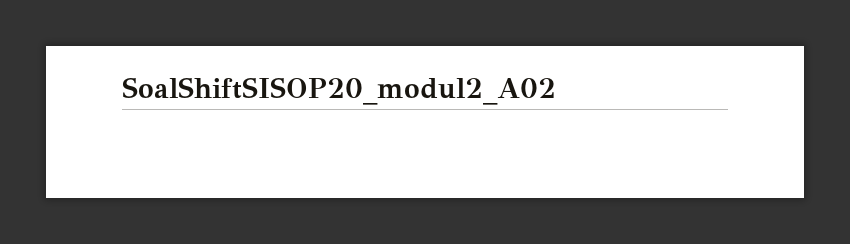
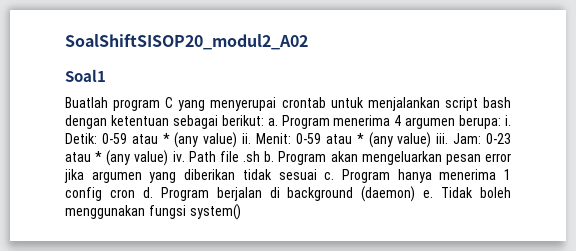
+ Soal1
+ Buatlah program C yang menyerupai crontab untuk menjalankan script bash dengan ketentuan sebagai berikut: a. Program menerima 4 argumen berupa: i. Detik: 0-59 atau * (any value) ii. Menit: 0-59 atau * (any value) iii. Jam: 0-23 atau * (any value) iv. Path file .sh b. Program akan mengeluarkan pesan error jika argumen yang diberikan tidak sesuai c. Program hanya menerima 1 config cron d. Program berjalan di background (daemon) e. Tidak boleh menggunakan fungsi system()

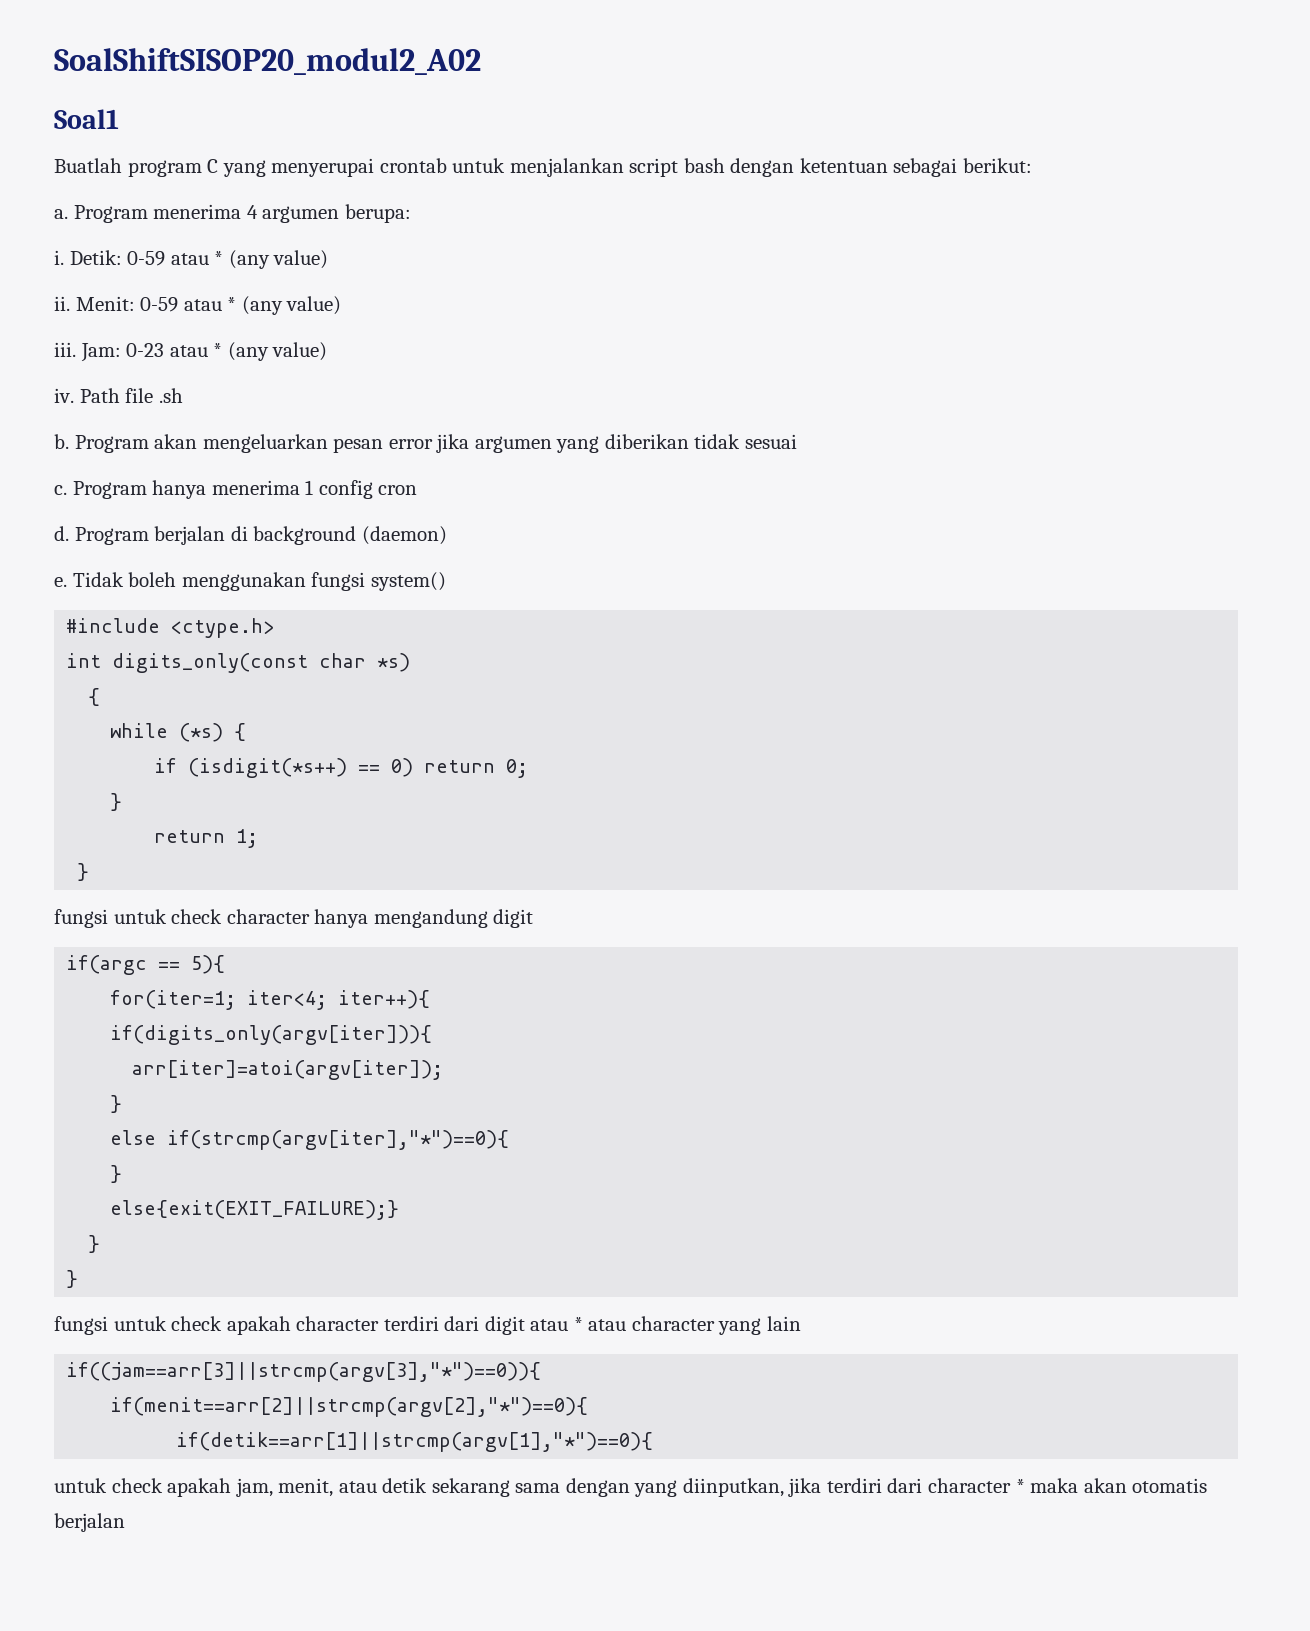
- Buatlah program C yang menyerupai crontab untuk menjalankan script bash dengan ketentuan sebagai berikut: a.
+ Buatlah program C yang menyerupai crontab untuk menjalankan script bash dengan ketentuan sebagai berikut:
+ a.
- Program menerima 4 argumen berupa: i.
+ Program menerima 4 argumen berupa:
+ i.
- Detik: 0-59 atau * (any value) ii.
+ Detik: 0-59 atau * (any value)
+ ii.
- Menit: 0-59 atau * (any value) iii.
+ Menit: 0-59 atau * (any value)
+ iii.
- Jam: 0-23 atau * (any value) iv.
+ Jam: 0-23 atau * (any value)
+ iv.
- Path file .sh b.
+ Path file .sh
+ b.
- Program akan mengeluarkan pesan error jika argumen yang diberikan tidak sesuai c.
+ Program akan mengeluarkan pesan error jika argumen yang diberikan tidak sesuai
+ c.
- Program hanya menerima 1 config cron d.
+ Program hanya menerima 1 config cron
+ d.
- Program berjalan di background (daemon) e.
+ Program berjalan di background (daemon)
+ e.
+ #include <ctype.h>
+ int digits_only(const char *s)
+ {
+ while (*s) {
+ if (isdigit(*s++) == 0) return 0;
+ }
+ return 1;
+ }
+ fungsi untuk check character hanya mengandung digit
+ if(argc == 5){
+ for(iter=1; iter<4; iter++){
+ if(digits_only(argv[iter])){
+ arr[iter]=atoi(argv[iter]);
+ }
+ else if(strcmp(argv[iter],"*")==0){
+ }
+ else{exit(EXIT_FAILURE);}
+ }
+ }
+ fungsi untuk check apakah character terdiri dari digit atau * atau character yang lain
+ if((jam==arr[3]||strcmp(argv[3],"*")==0)){
+ if(menit==arr[2]||strcmp(argv[2],"*")==0){
+ if(detik==arr[1]||strcmp(argv[1],"*")==0){
+ untuk check apakah jam, menit, atau detik sekarang sama dengan yang diinputkan, jika terdiri dari character * maka akan otomatis berjalan

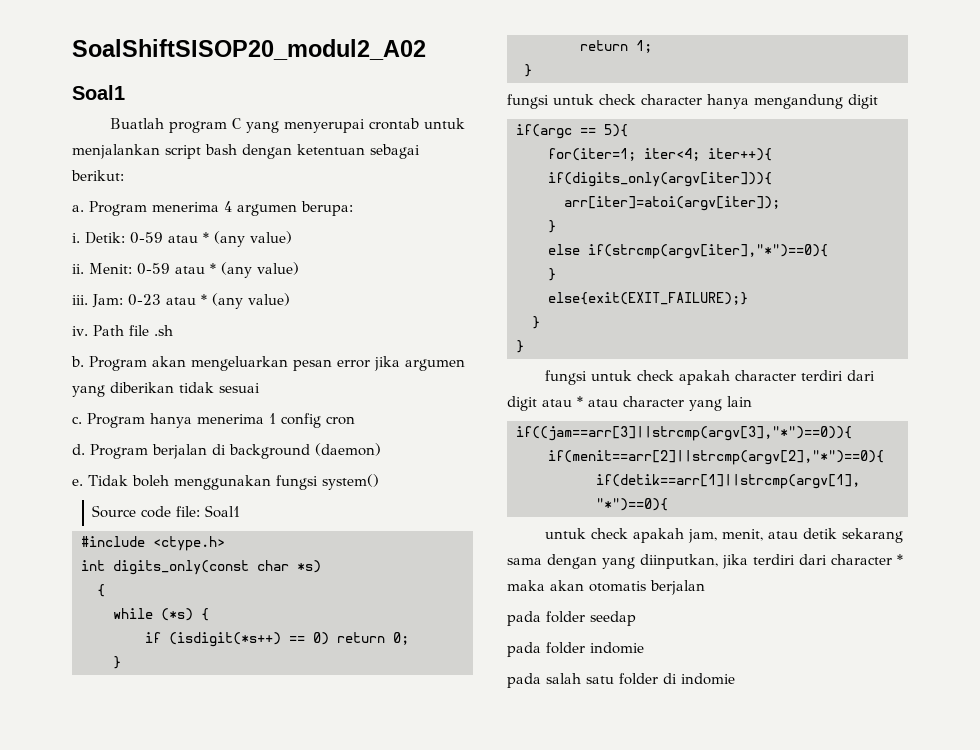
+ Source code file: Soal1
+ pada folder seedap
+ pada folder indomie
+ pada salah satu folder di indomie

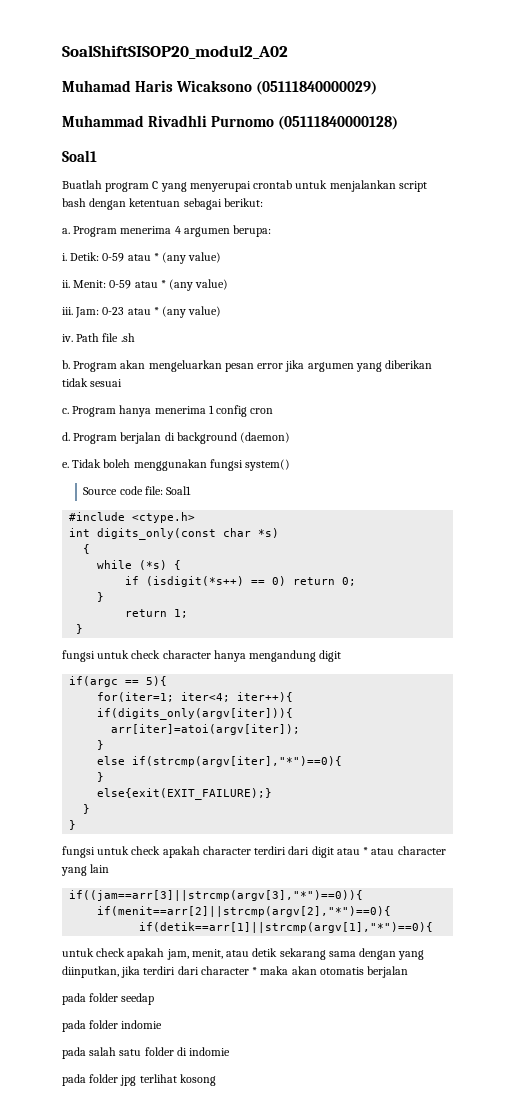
+ Muhamad Haris Wicaksono (05111840000029)
+ Muhammad Rivadhli Purnomo (05111840000128)
+ pada folder jpg terlihat kosong

